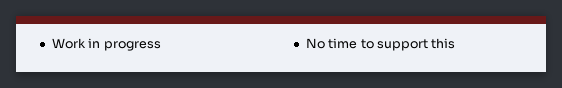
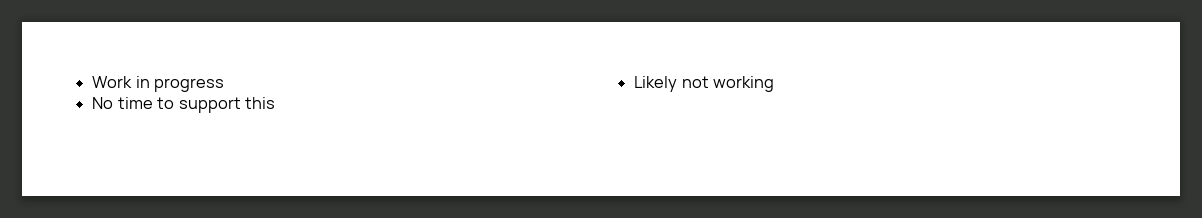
+ Likely not working

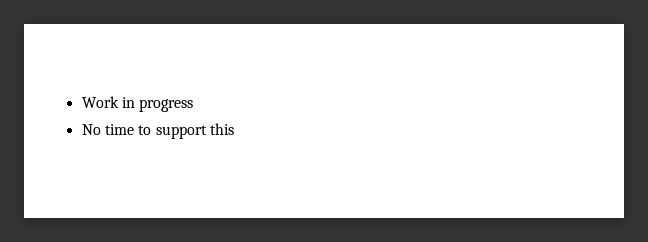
- Likely not working

